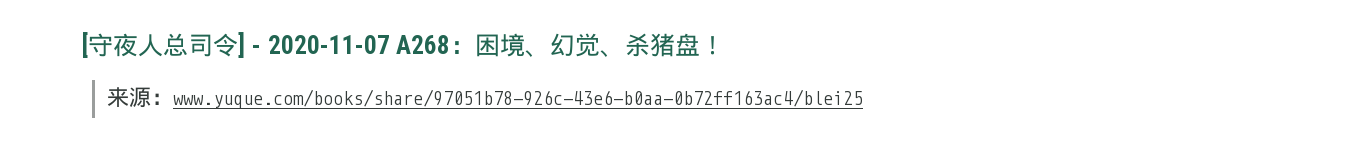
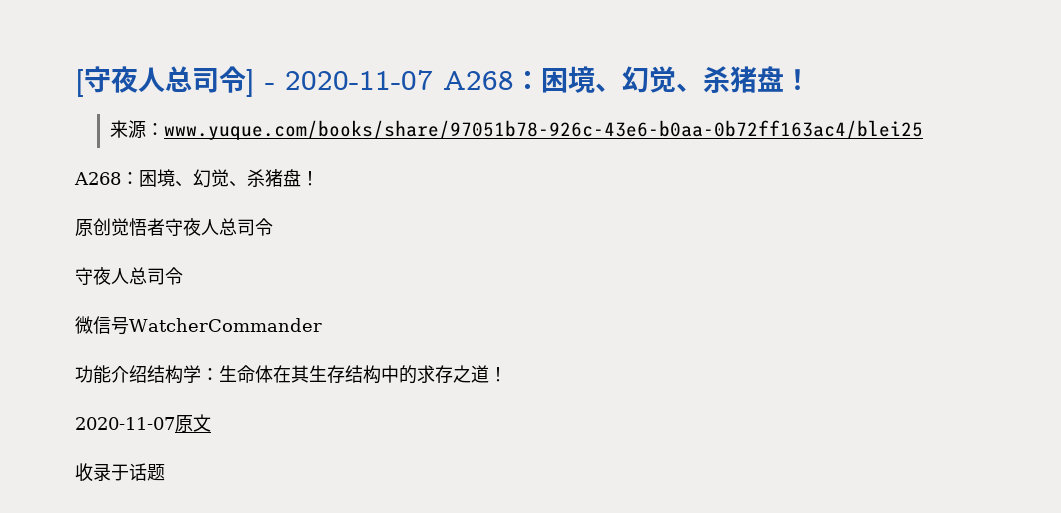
  来源：www.yuque.com/books/share/97051b78-926c-43e6-b0aa-0b72ff163ac4/blei25
+ A268：困境、幻觉、杀猪盘！
+ 原创觉悟者守夜人总司令
+ 守夜人总司令
+ 微信号WatcherCommander
+ 功能介绍结构学：生命体在其生存结构中的求存之道！
+ 2020-11-07原文
+ 收录于话题

